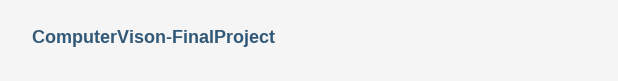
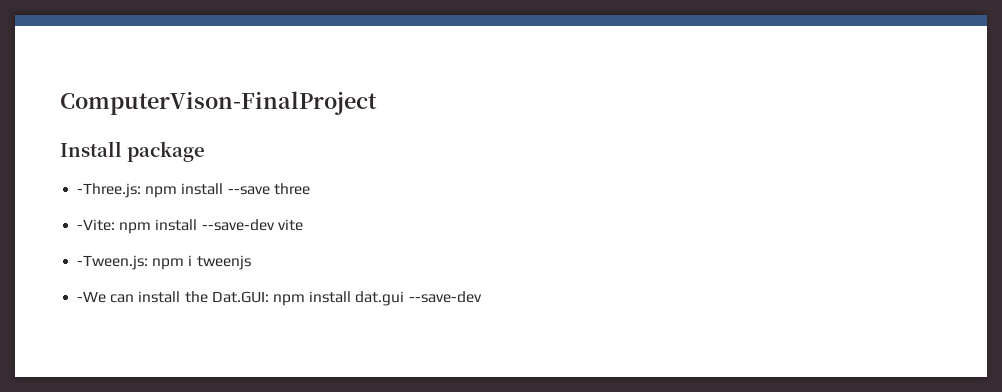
+ Install package
+ -Three.js: npm install --save three
+ -Vite: npm install --save-dev vite
+ -Tween.js: npm i tweenjs
+ -We can install the Dat.GUI: npm install dat.gui --save-dev

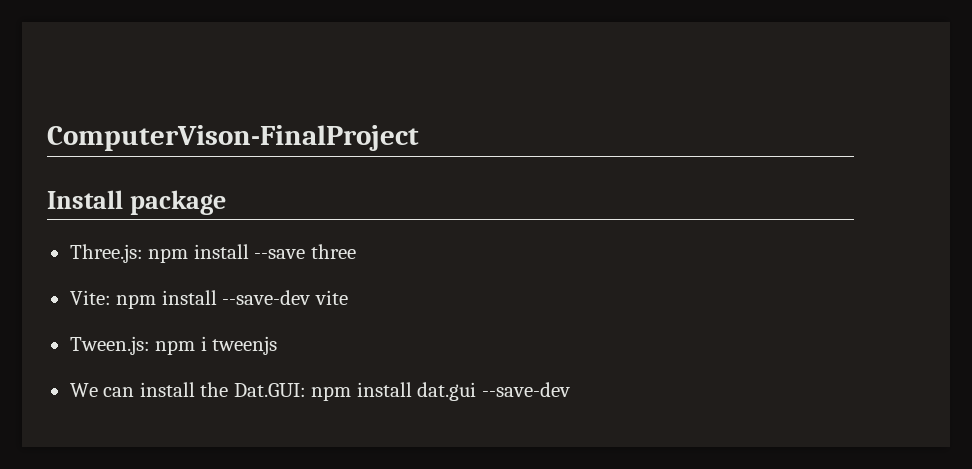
- -Three.js: npm install --save three
+ Three.js: npm install --save three
- -Vite: npm install --save-dev vite
+ Vite: npm install --save-dev vite
- -Tween.js: npm i tweenjs
+ Tween.js: npm i tweenjs
- -We can install the Dat.GUI: npm install dat.gui --save-dev
+ We can install the Dat.GUI: npm install dat.gui --save-dev

